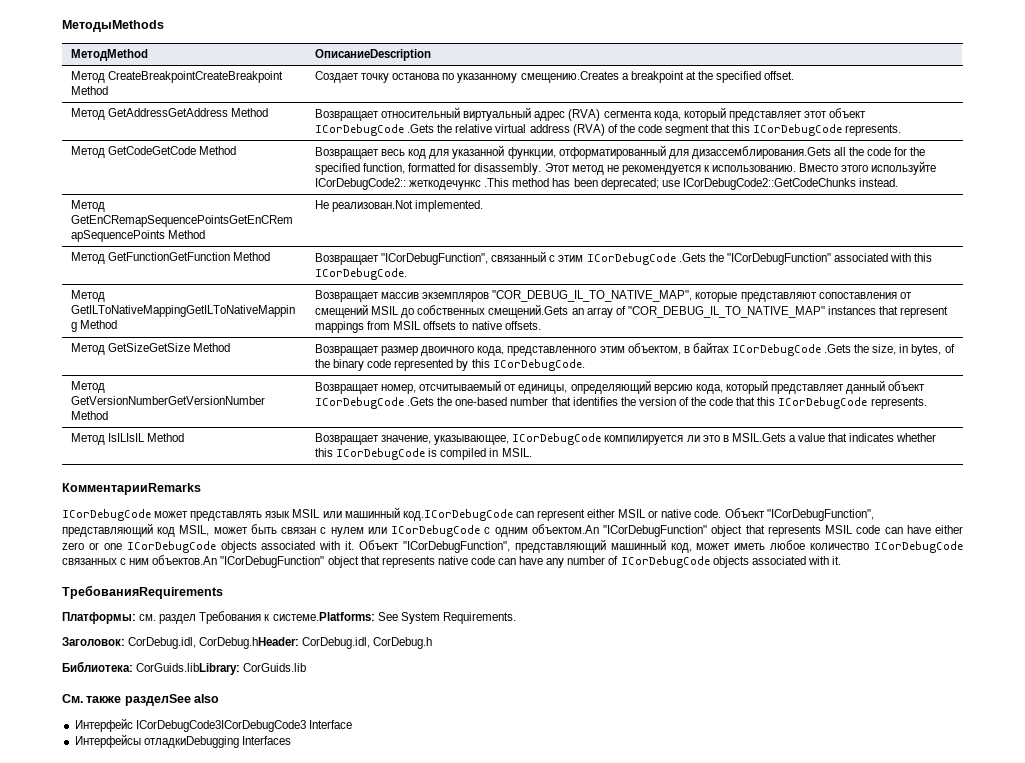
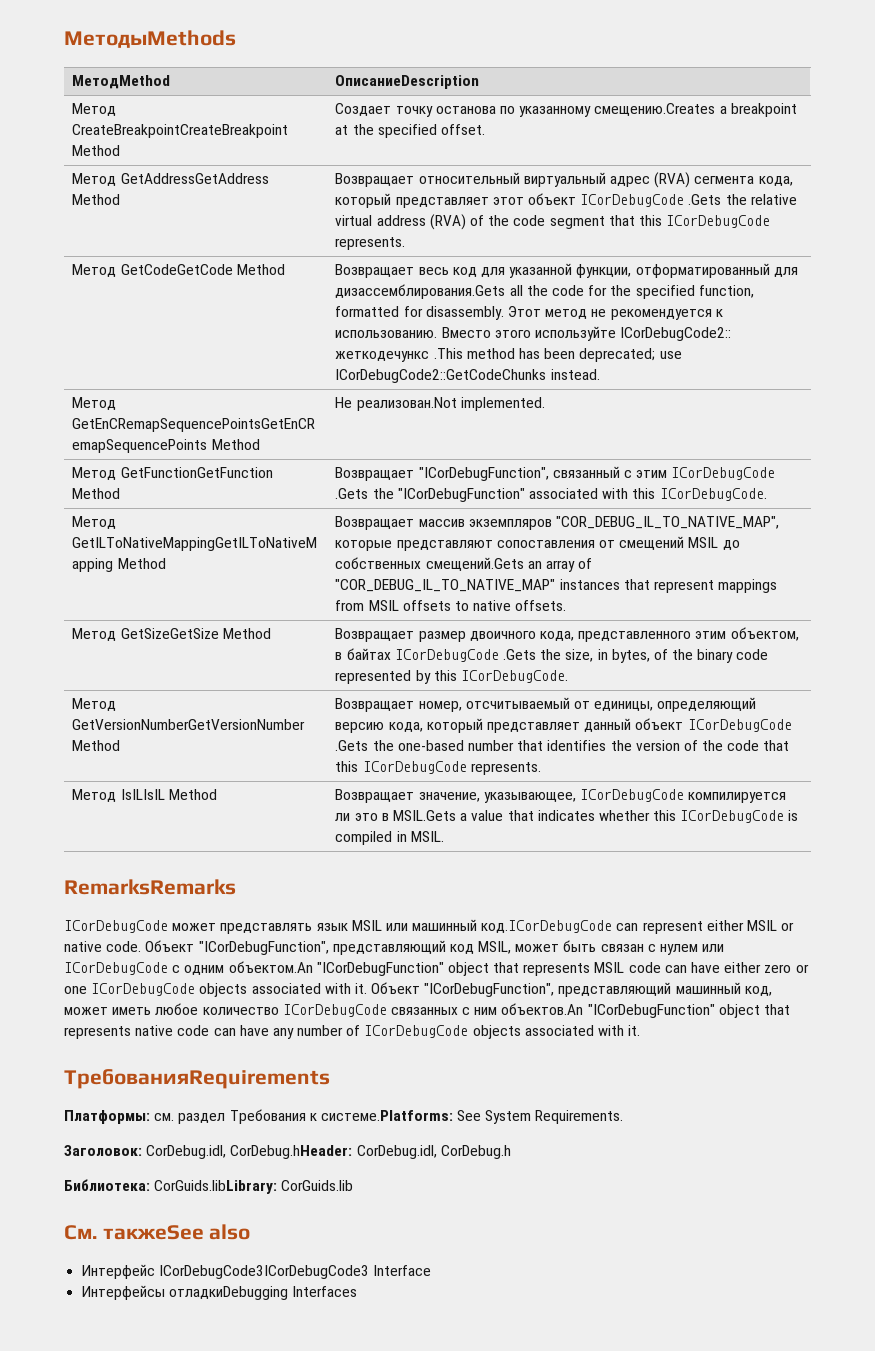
- КомментарииRemarks
+ RemarksRemarks
- См. также разделSee also
+ См. такжеSee also

